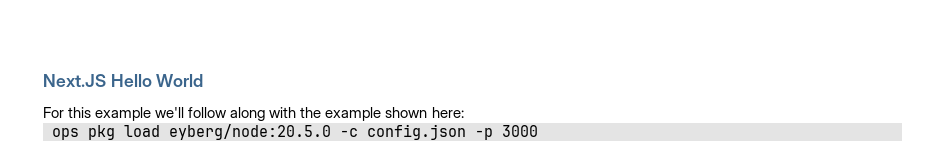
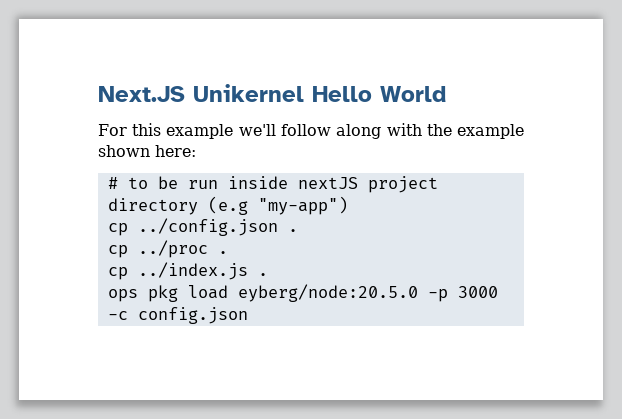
- Next.JS Hello World
+ Next.JS Unikernel Hello World
+ # to be run inside nextJS project directory (e.g "my-app")
+ cp ../config.json .
+ cp ../proc .
+ cp ../index.js .
- ops pkg load eyberg/node:20.5.0 -c config.json -p 3000
+ ops pkg load eyberg/node:20.5.0 -p 3000 -c config.json

